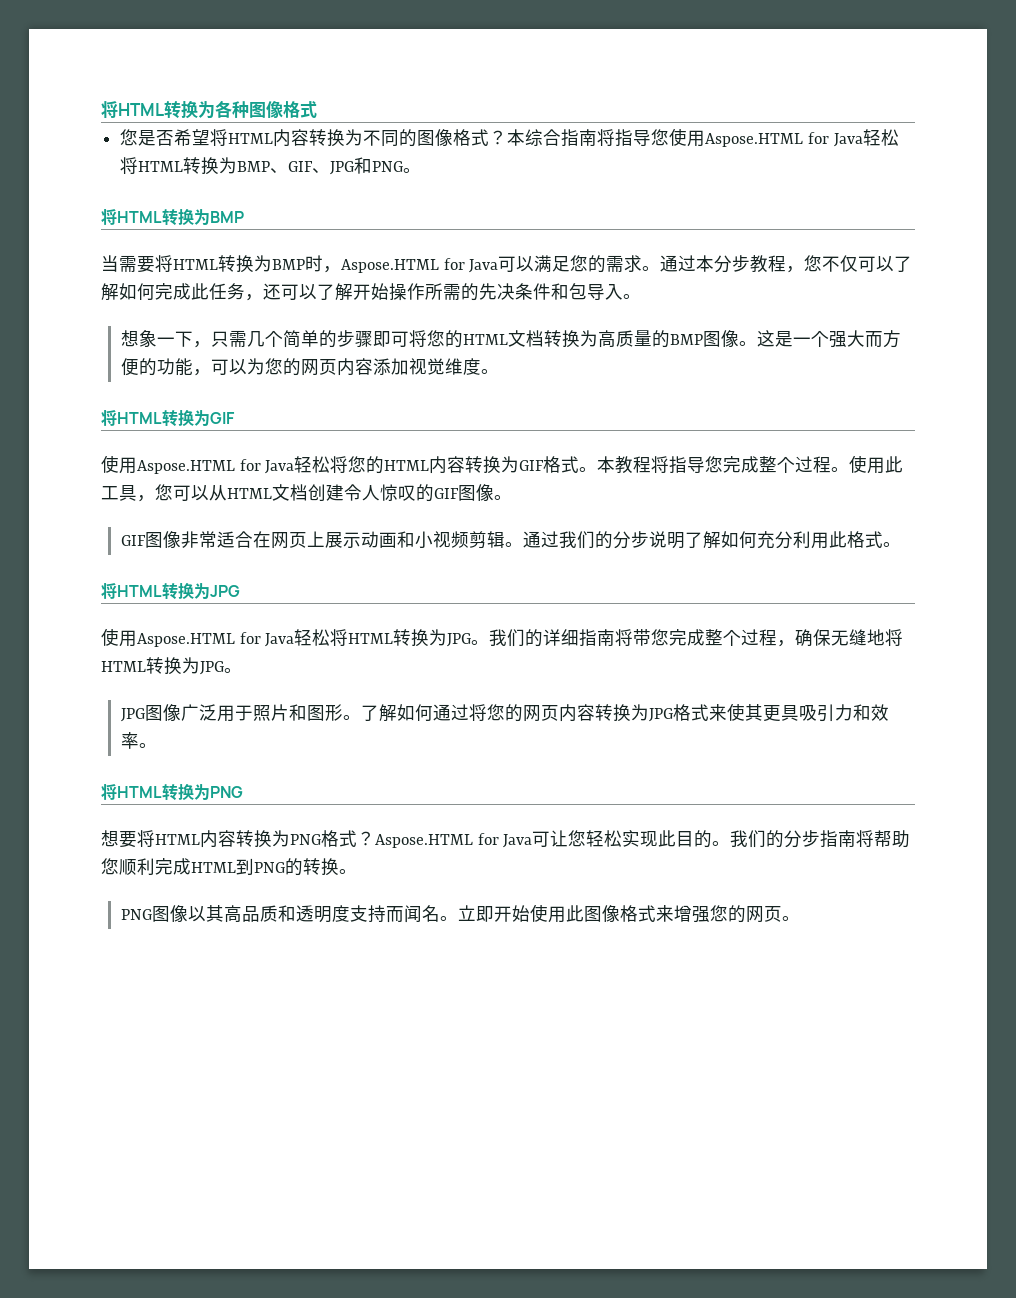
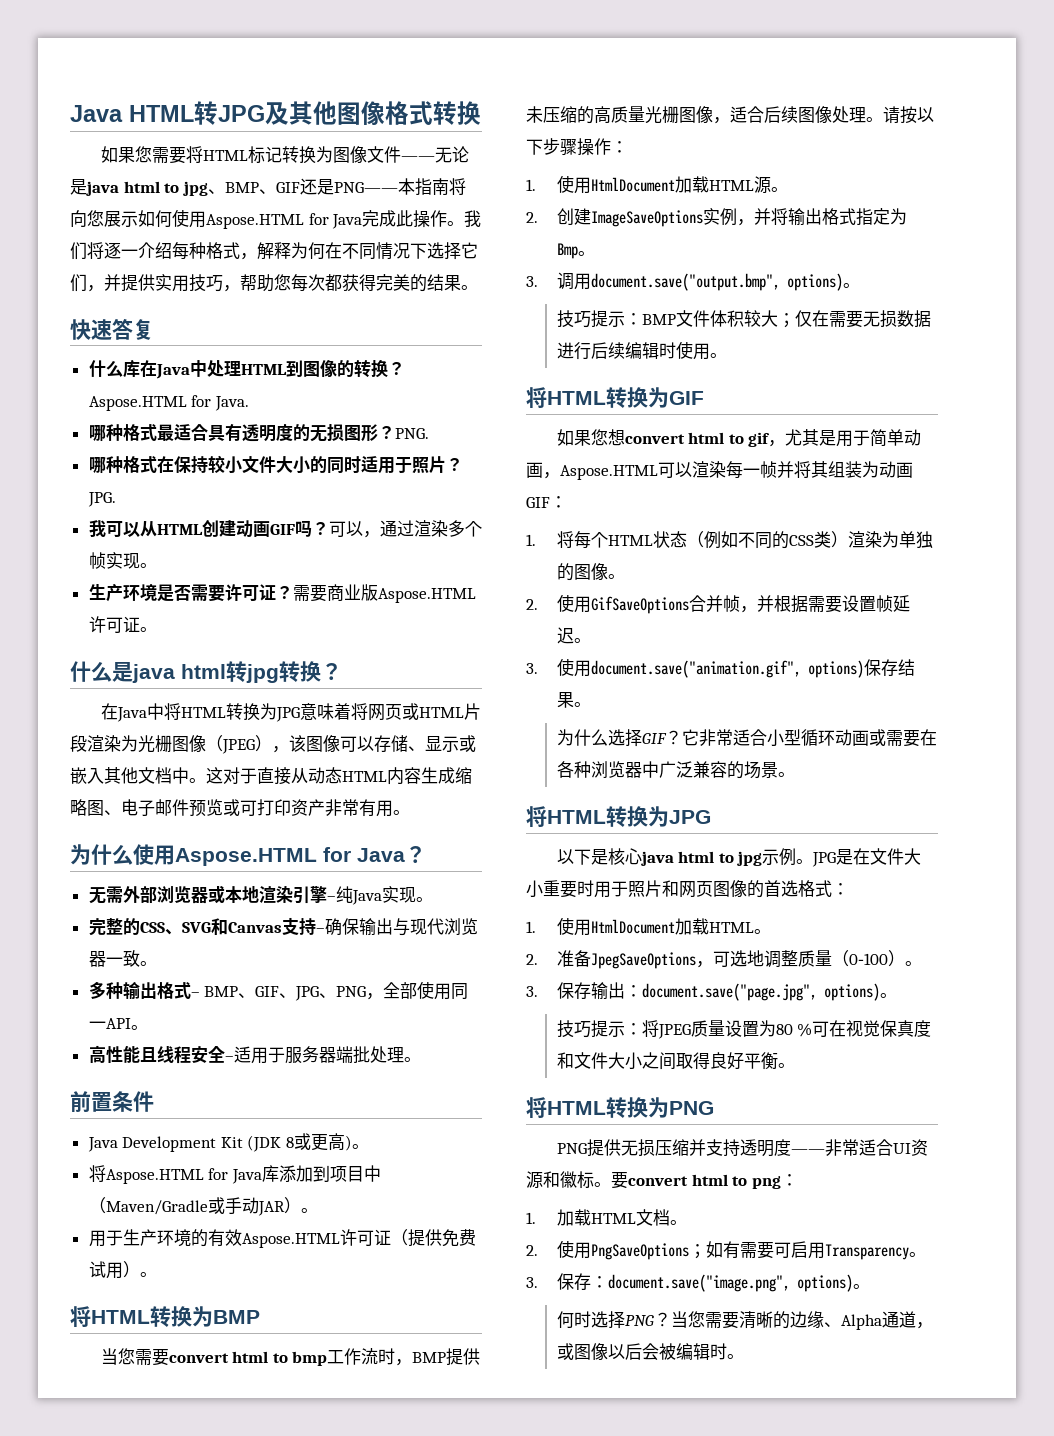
- 将HTML转换为各种图像格式
- 您是否希望将HTML内容转换为不同的图像格式？本综合指南将指导您使用Aspose.HTML for Java轻松将HTML转换为BMP、GIF、JPG和PNG。
+ Java HTML转JPG及其他图像格式转换
+ 如果您需要将HTML标记转换为图像文件——无论是java html to jpg、BMP、GIF还是PNG——本指南将向您展示如何使用Aspose.HTML for Java完成此操作。我们将逐一介绍每种格式，解释为何在不同情况下选择它们，并提供实用技巧，帮助您每次都获得完美的结果。
+ 快速答复
+ 什么库在Java中处理HTML到图像的转换？Aspose.HTML for Java.
+ 哪种格式最适合具有透明度的无损图形？PNG.
+ 哪种格式在保持较小文件大小的同时适用于照片？JPG.
+ 我可以从HTML创建动画GIF吗？可以，通过渲染多个帧实现。
+ 生产环境是否需要许可证？需要商业版Aspose.HTML许可证。
+ 什么是java html转jpg转换？
+ 在Java中将HTML转换为JPG意味着将网页或HTML片段渲染为光栅图像（JPEG），该图像可以存储、显示或嵌入其他文档中。这对于直接从动态HTML内容生成缩略图、电子邮件预览或可打印资产非常有用。
+ 为什么使用Aspose.HTML for Java？
+ 无需外部浏览器或本地渲染引擎–纯Java实现。
+ 完整的CSS、SVG和Canvas支持–确保输出与现代浏览器一致。
+ 多种输出格式– BMP、GIF、JPG、PNG，全部使用同一API。
+ 高性能且线程安全–适用于服务器端批处理。
+ 前置条件
+ Java Development Kit (JDK 8或更高)。
+ 将Aspose.HTML for Java库添加到项目中（Maven/Gradle或手动JAR）。
+ 用于生产环境的有效Aspose.HTML许可证（提供免费试用）。
- 当需要将HTML转换为BMP时，Aspose.HTML for Java可以满足您的需求。通过本分步教程，您不仅可以了解如何完成此任务，还可以了解开始操作所需的先决条件和包导入。
- 想象一下，只需几个简单的步骤即可将您的HTML文档转换为高质量的BMP图像。这是一个强大而方便的功能，可以为您的网页内容添加视觉维度。
+ 当您需要convert html to bmp工作流时，BMP提供未压缩的高质量光栅图像，适合后续图像处理。请按以下步骤操作：
+ 1.使用HtmlDocument加载HTML源。
+ 2.创建ImageSaveOptions实例，并将输出格式指定为Bmp。
+ 3.调用document.save("output.bmp", options)。
+ 技巧提示：BMP文件体积较大；仅在需要无损数据进行后续编辑时使用。
- 使用Aspose.HTML for Java轻松将您的HTML内容转换为GIF格式。本教程将指导您完成整个过程。使用此工具，您可以从HTML文档创建令人惊叹的GIF图像。
- GIF图像非常适合在网页上展示动画和小视频剪辑。通过我们的分步说明了解如何充分利用此格式。
+ 如果您想convert html to gif，尤其是用于简单动画，Aspose.HTML可以渲染每一帧并将其组装为动画GIF：
+ 1.将每个HTML状态（例如不同的CSS类）渲染为单独的图像。
+ 2.使用GifSaveOptions合并帧，并根据需要设置帧延迟。
+ 3.使用document.save("animation.gif", options)保存结果。
+ 为什么选择GIF？它非常适合小型循环动画或需要在各种浏览器中广泛兼容的场景。
- 使用Aspose.HTML for Java轻松将HTML转换为JPG。我们的详细指南将带您完成整个过程，确保无缝地将HTML转换为JPG。
- JPG图像广泛用于照片和图形。了解如何通过将您的网页内容转换为JPG格式来使其更具吸引力和效率。
+ 以下是核心java html to jpg示例。JPG是在文件大小重要时用于照片和网页图像的首选格式：
+ 1.使用HtmlDocument加载HTML。
+ 2.准备JpegSaveOptions，可选地调整质量（0‑100）。
+ 3.保存输出：document.save("page.jpg", options)。
+ 技巧提示：将JPEG质量设置为80 %可在视觉保真度和文件大小之间取得良好平衡。
- 想要将HTML内容转换为PNG格式？Aspose.HTML for Java可让您轻松实现此目的。我们的分步指南将帮助您顺利完成HTML到PNG的转换。
- PNG图像以其高品质和透明度支持而闻名。立即开始使用此图像格式来增强您的网页。
+ PNG提供无损压缩并支持透明度——非常适合UI资源和徽标。要convert html to png：
+ 1.加载HTML文档。
+ 2.使用PngSaveOptions；如有需要可启用Transparency。
+ 3.保存：document.save("image.png", options)。
+ 何时选择PNG？当您需要清晰的边缘、Alpha通道，或图像以后会被编辑时。

